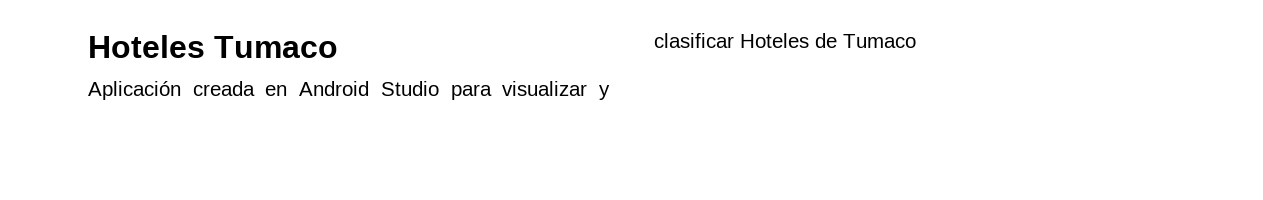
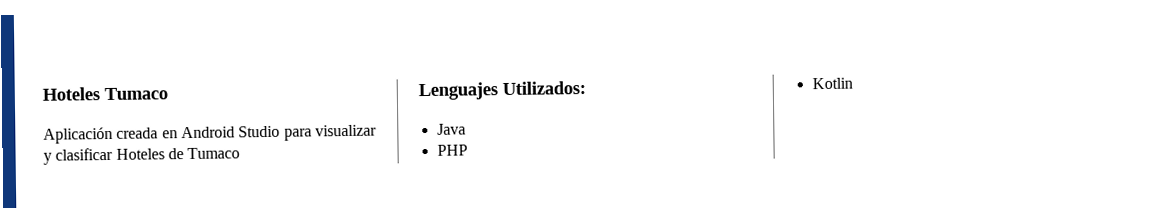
+ Lenguajes Utilizados:
+ Java
+ PHP
+ Kotlin

